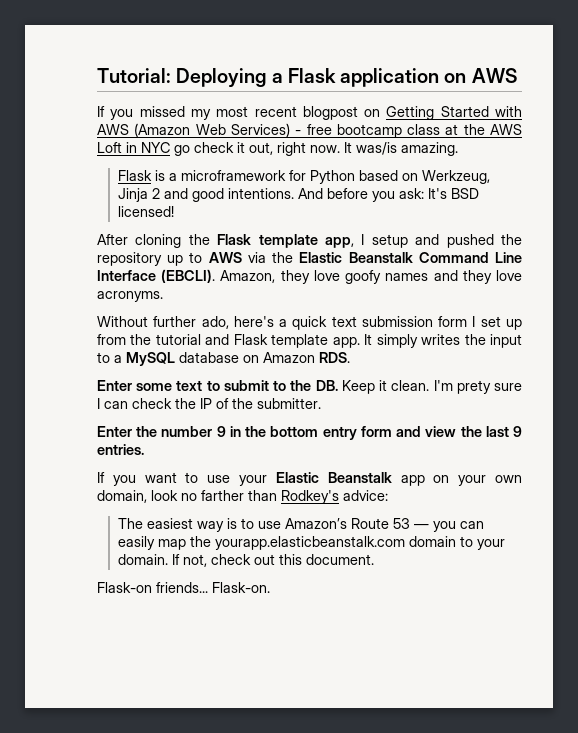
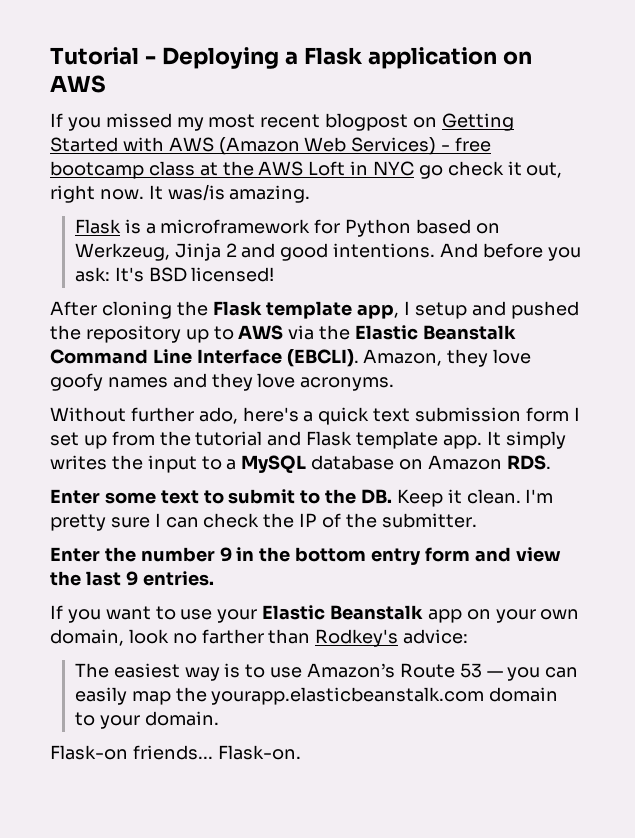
- Tutorial: Deploying a Flask application on AWS
+ Tutorial - Deploying a Flask application on AWS
- I'm prety sure I can check the IP of the submitter.
+ I'm pretty sure I can check the IP of the submitter.
- If not, check out this document.

